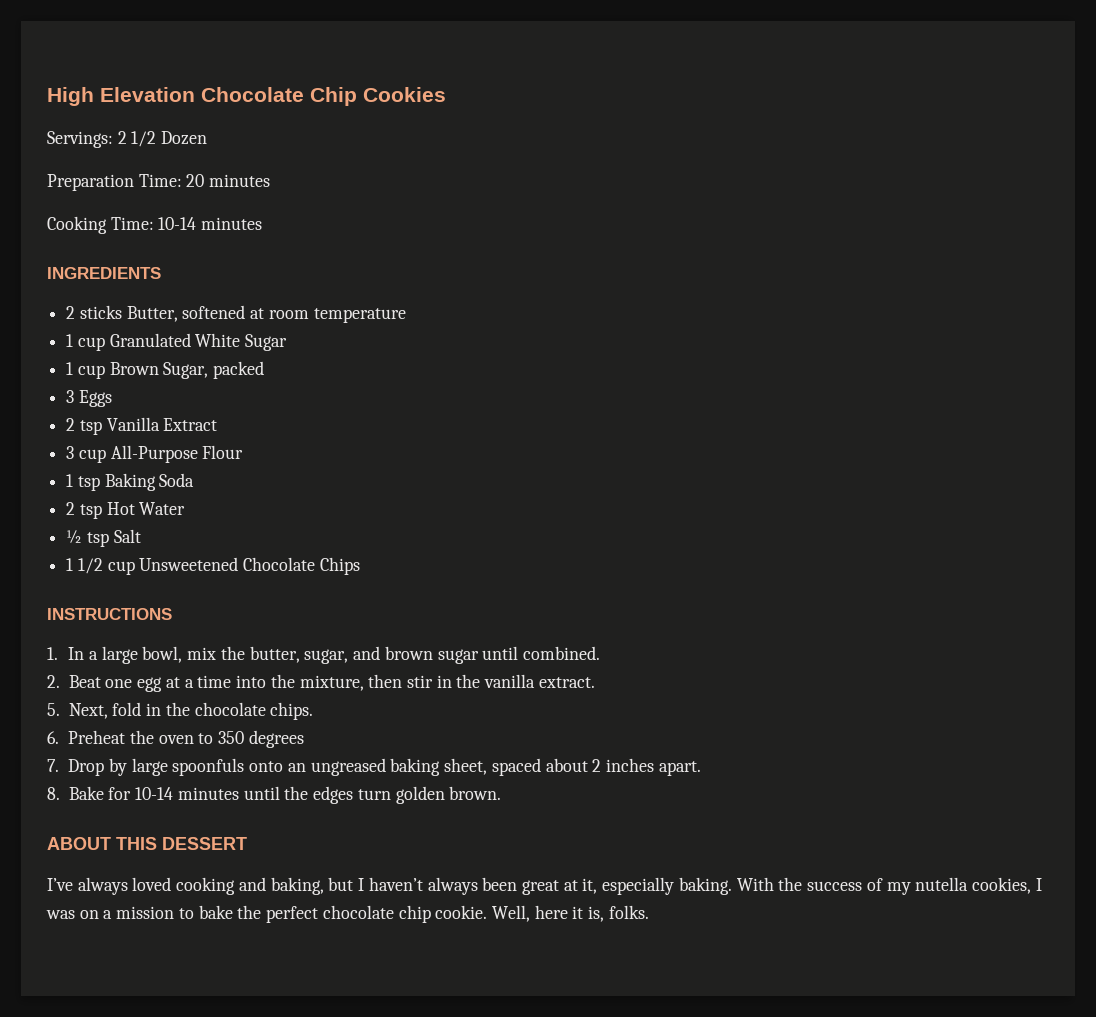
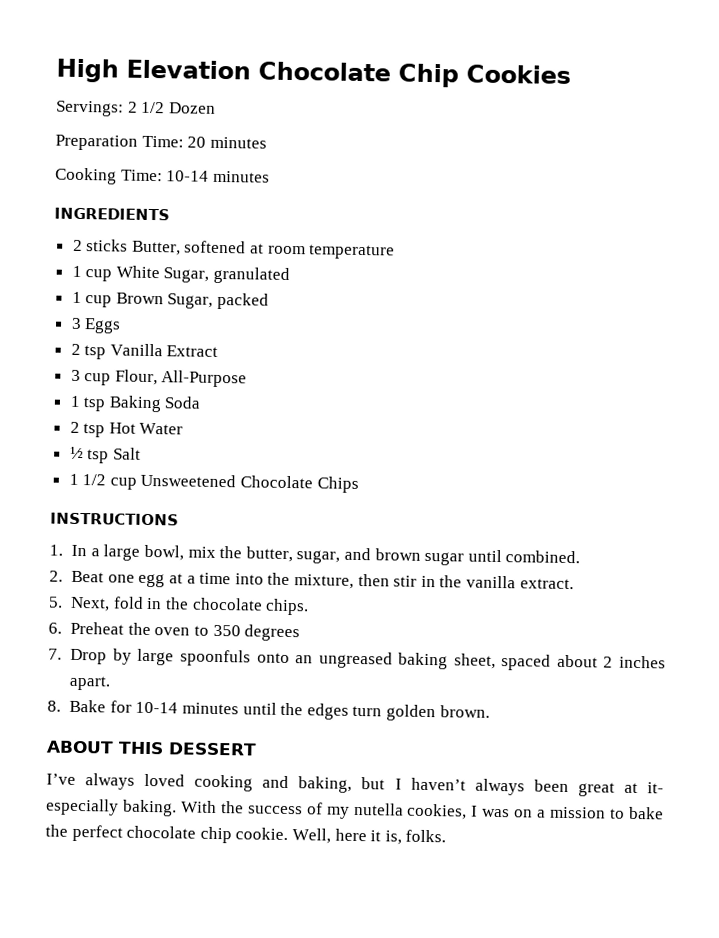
- 1 cup Granulated White Sugar
+ 1 cup White Sugar, granulated
- 3 cup All-Purpose Flour
+ 3 cup Flour, All-Purpose
- I’ve always loved cooking and baking, but I haven’t always been great at it, especially baking.
+ I’ve always loved cooking and baking, but I haven’t always been great at it- especially baking.

